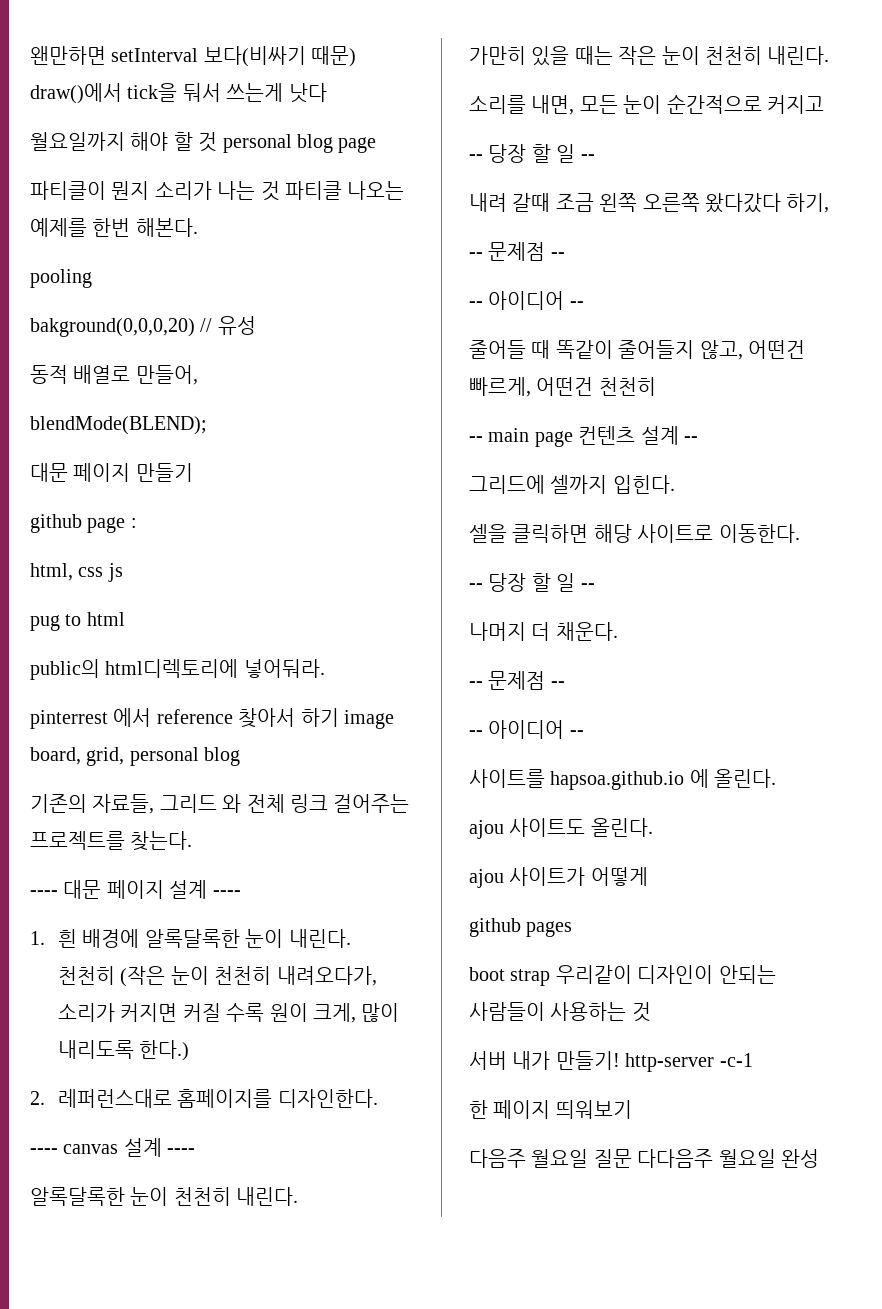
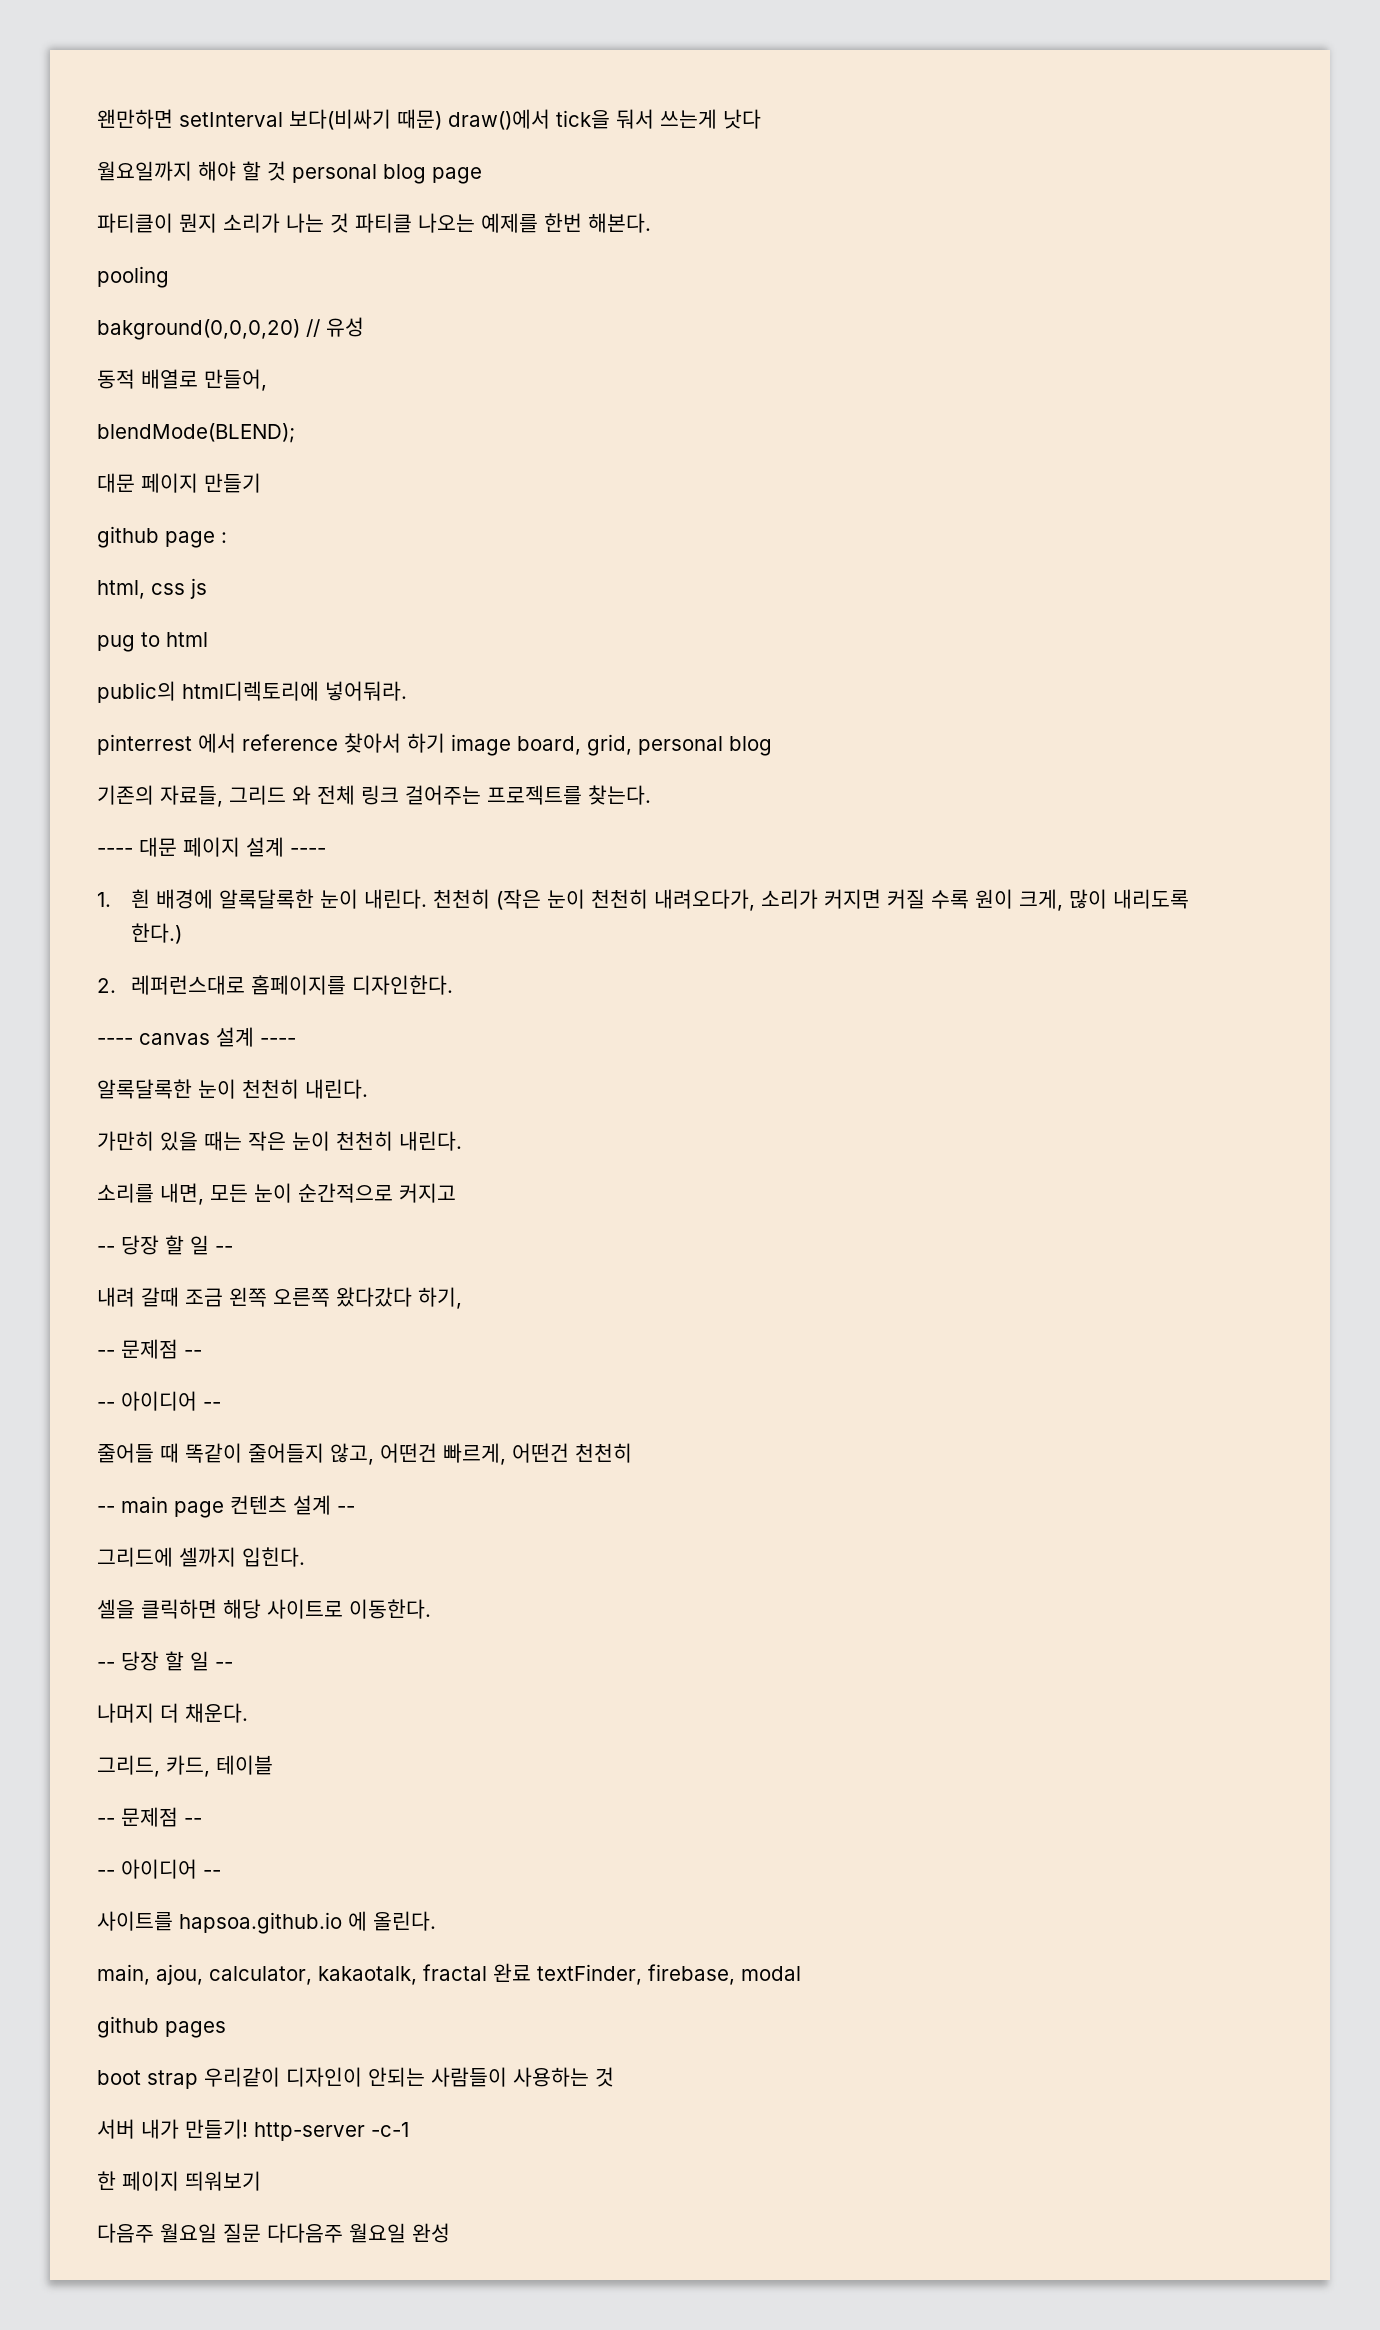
+ 그리드, 카드, 테이블
- ajou 사이트도 올린다.
- ajou 사이트가 어떻게
+ main, ajou, calculator, kakaotalk, fractal 완료 textFinder, firebase, modal

